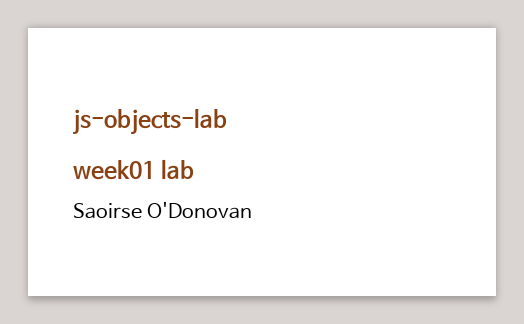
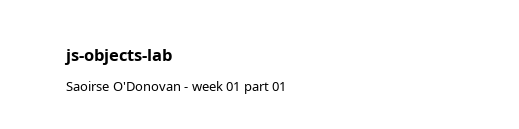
- week01 lab
- Saoirse O'Donovan
+ Saoirse O'Donovan - week 01 part 01

